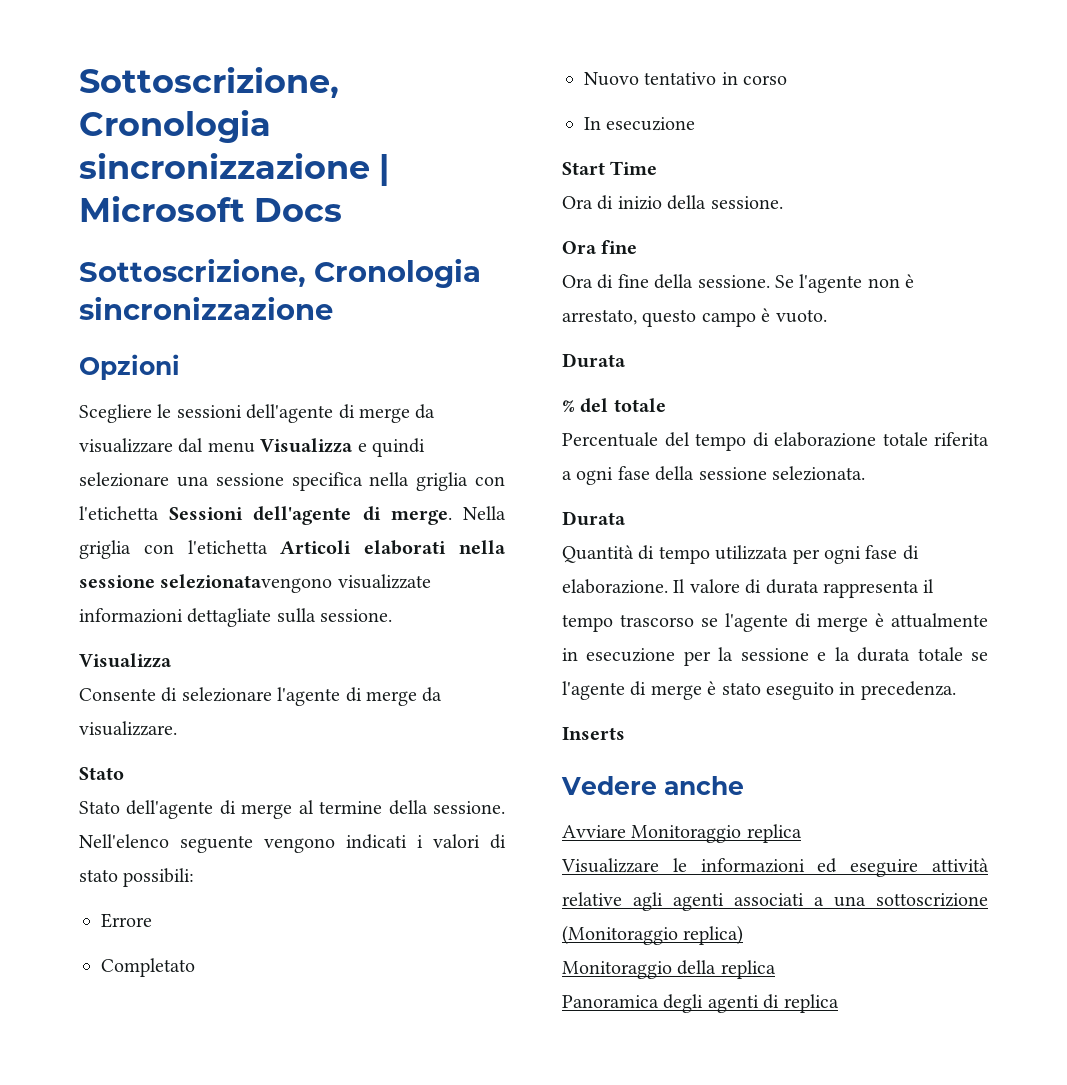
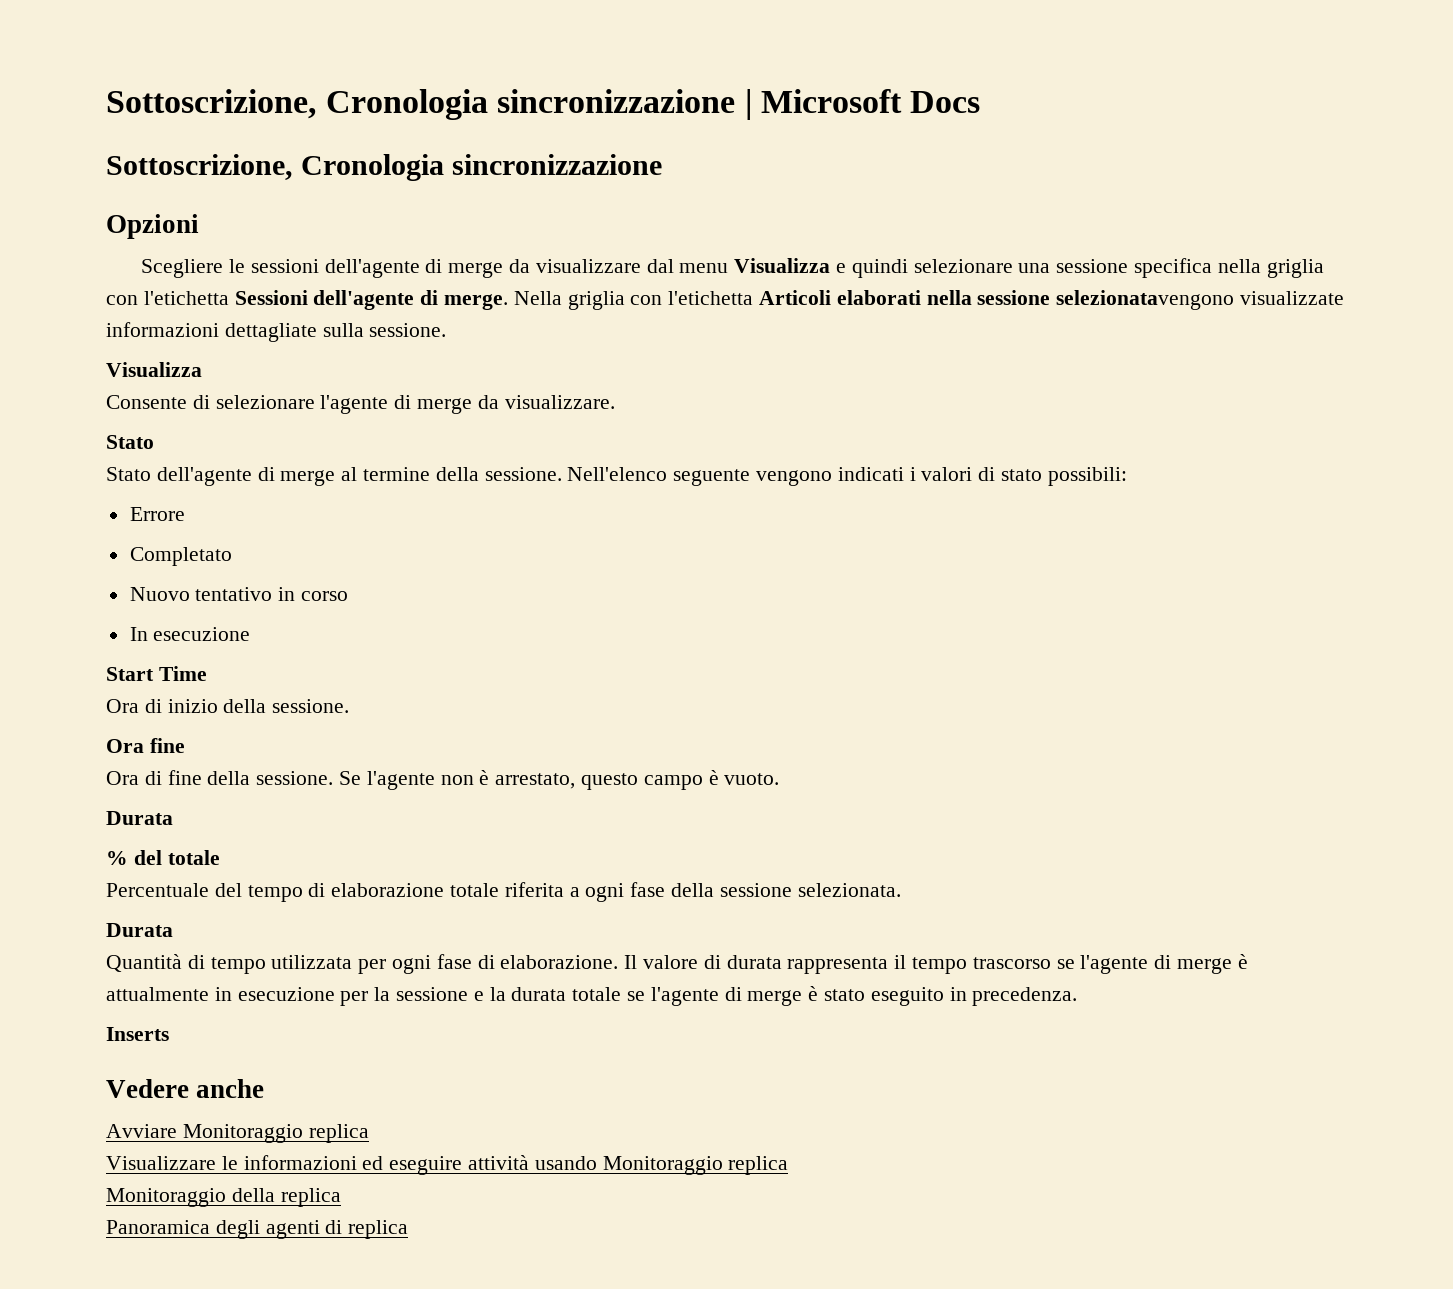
- Visualizzare le informazioni ed eseguire attività relative agli agenti associati a una sottoscrizione (Monitoraggio replica)
+ Visualizzare le informazioni ed eseguire attività usando Monitoraggio replica

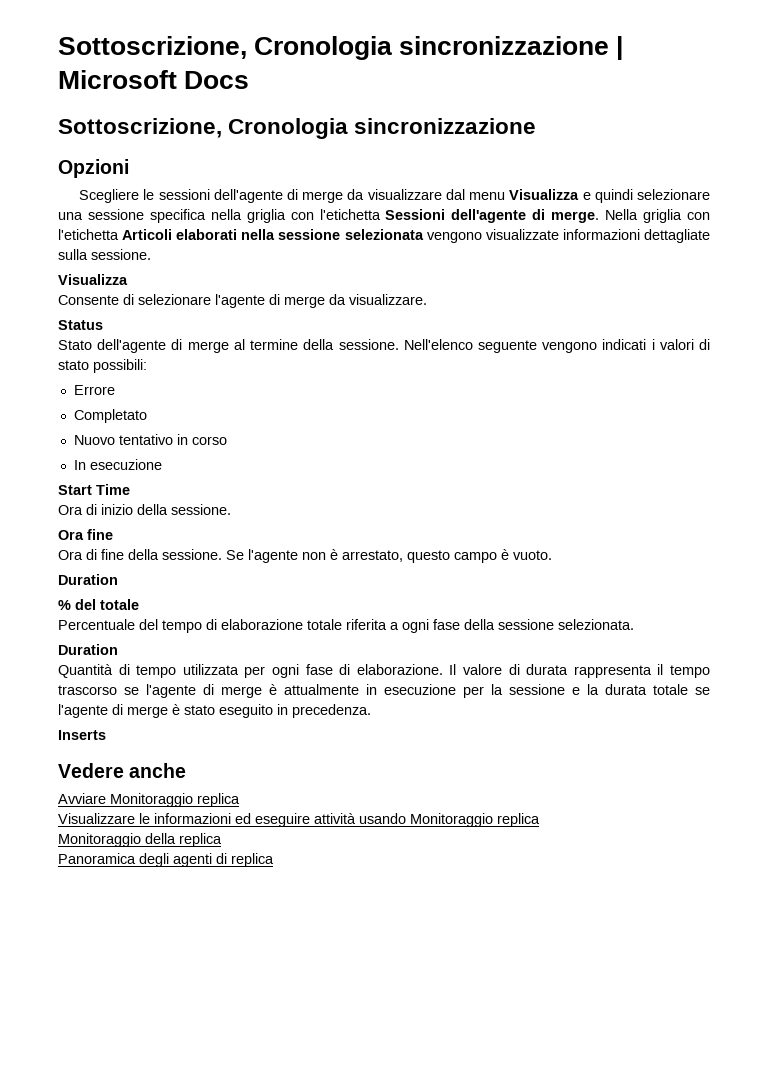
- Nella griglia con l'etichetta Articoli elaborati nella sessione selezionatavengono visualizzate informazioni dettagliate sulla sessione.
+ Nella griglia con l'etichetta Articoli elaborati nella sessione selezionata vengono visualizzate informazioni dettagliate sulla sessione.
  Consente di selezionare l'agente di merge da visualizzare.
- Stato
+ Status
  Se l'agente non è arrestato, questo campo è vuoto.
- Durata
+ Duration
  Percentuale del tempo di elaborazione totale riferita a ogni fase della sessione selezionata.
- Durata
+ Duration

